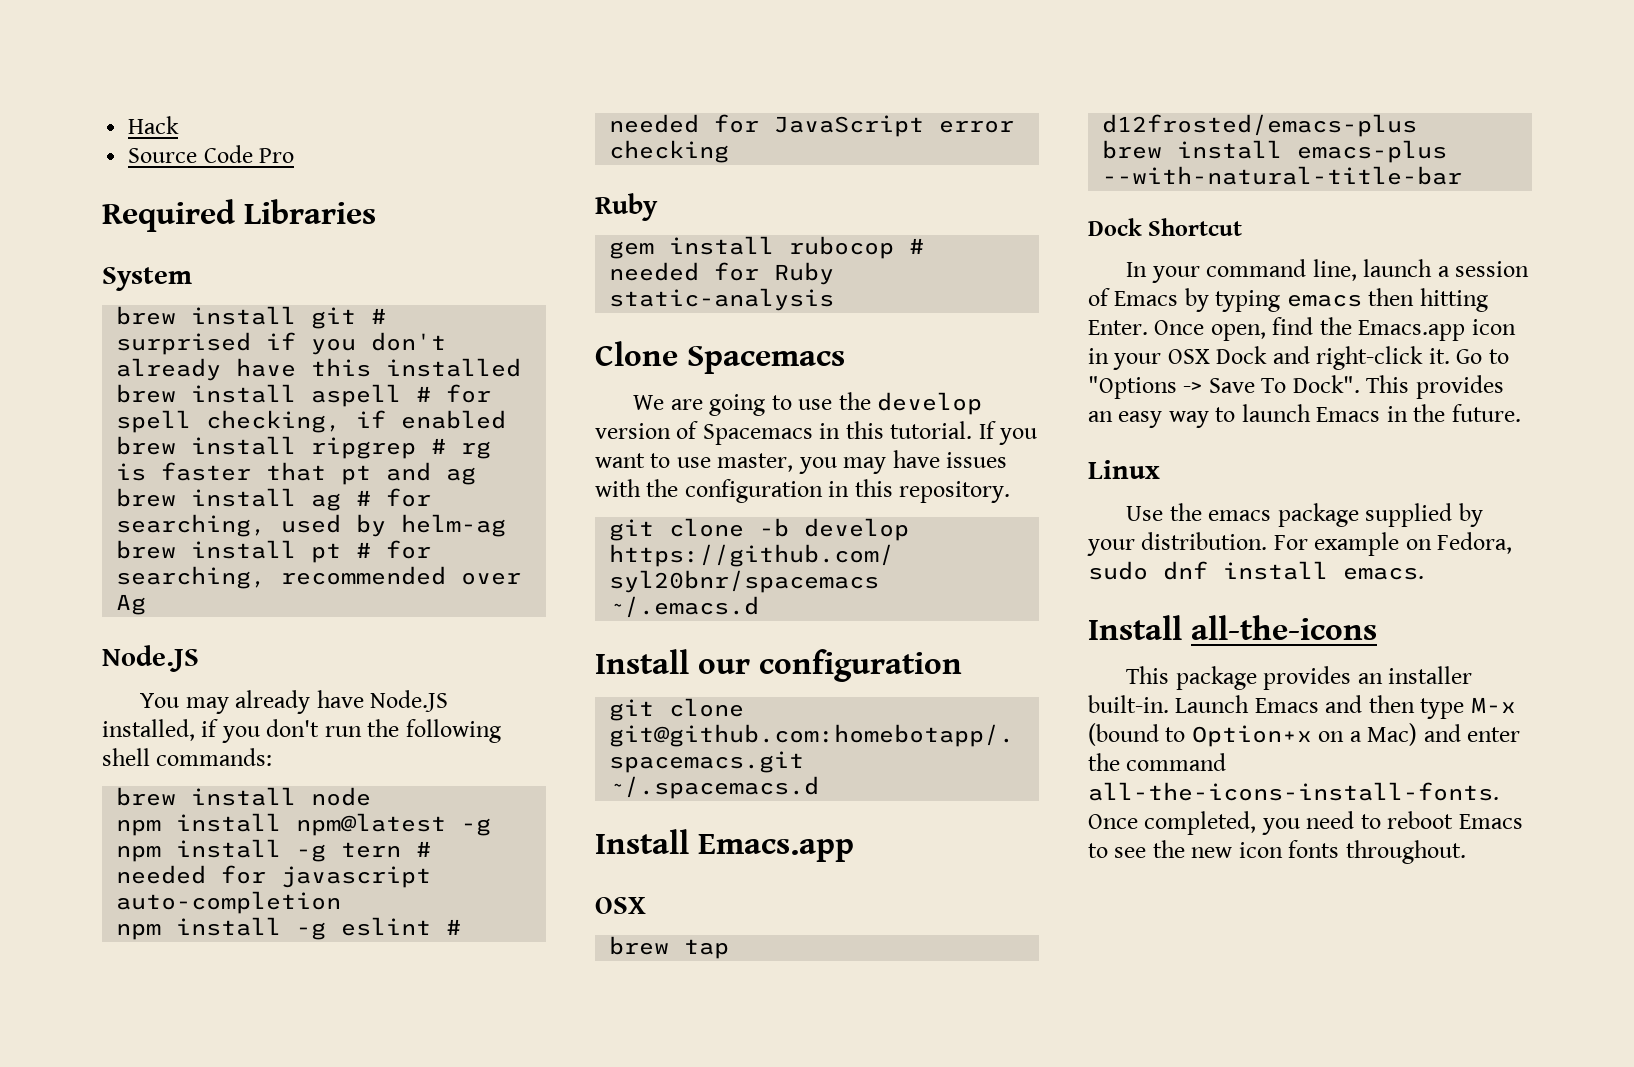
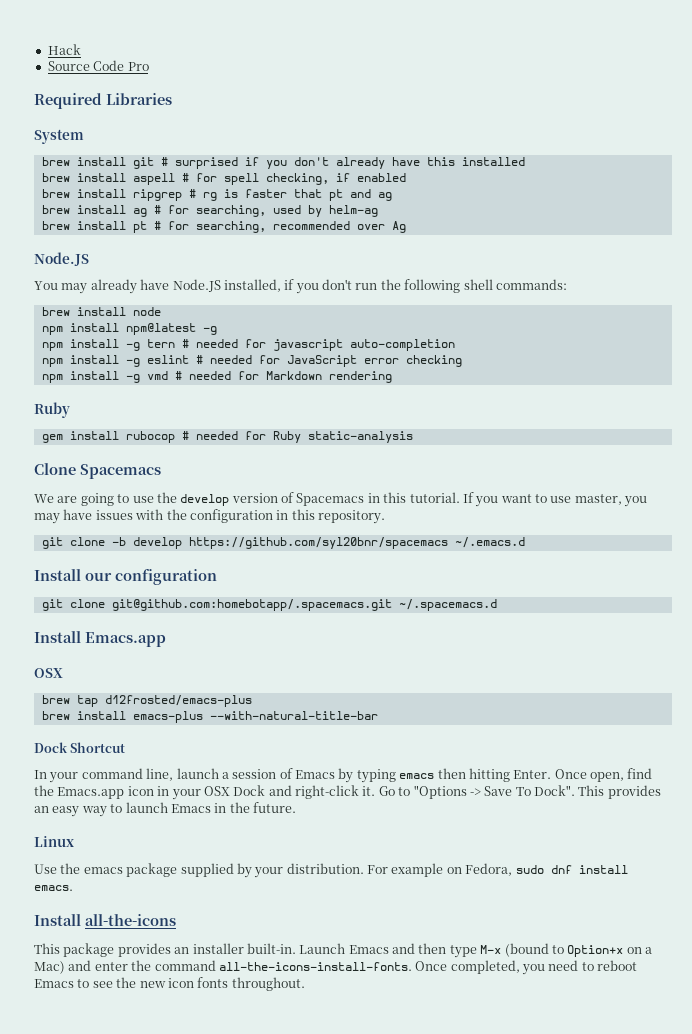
+ npm install -g vmd # needed for Markdown rendering

